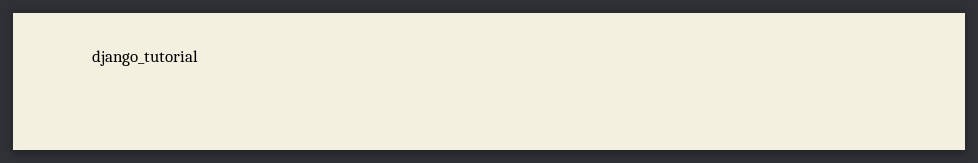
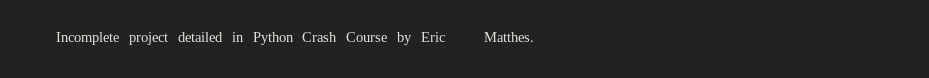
- django_tutorial
+ Incomplete project detailed in Python Crash Course by Eric Matthes.

